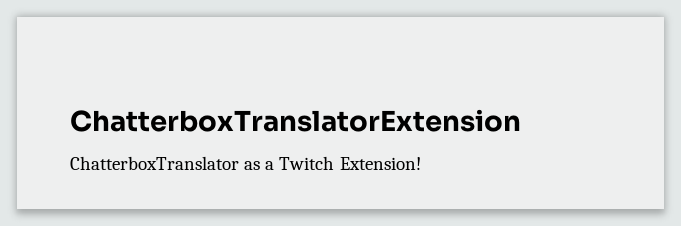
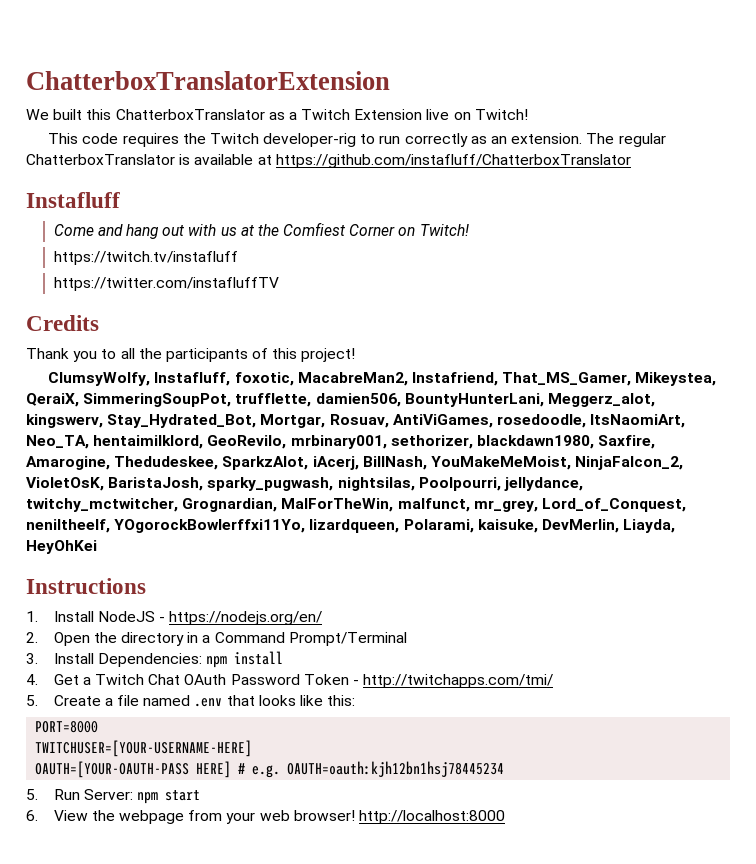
- ChatterboxTranslator as a Twitch Extension!
+ We built this ChatterboxTranslator as a Twitch Extension live on Twitch!
+ This code requires the Twitch developer-rig to run correctly as an extension. The regular ChatterboxTranslator is available at https://github.com/instafluff/ChatterboxTranslator
+ Instafluff
+ Come and hang out with us at the Comfiest Corner on Twitch!
+ https://twitch.tv/instafluff
+ https://twitter.com/instafluffTV
+ Credits
+ Thank you to all the participants of this project!
+ ClumsyWolfy, Instafluff, foxotic, MacabreMan2, Instafriend, That_MS_Gamer, Mikeystea, QeraiX, SimmeringSoupPot, trufflette, damien506, BountyHunterLani, Meggerz_alot, kingswerv, Stay_Hydrated_Bot, Mortgar, Rosuav, AntiViGames, rosedoodle, ItsNaomiArt, Neo_TA, hentaimilklord, GeoRevilo, mrbinary001, sethorizer, blackdawn1980, Saxfire, Amarogine, Thedudeskee, SparkzAlot, iAcerj, BillNash, YouMakeMeMoist, NinjaFalcon_2, VioletOsK, BaristaJosh, sparky_pugwash, nightsilas, Poolpourri, jellydance, twitchy_mctwitcher, Grognardian, MalForTheWin, malfunct, mr_grey, Lord_of_Conquest, neniltheelf, YOgorockBowlerffxi11Yo, lizardqueen, Polarami, kaisuke, DevMerlin, Liayda, HeyOhKei
+ Instructions
+ 1. Install NodeJS - https://nodejs.org/en/
+ 2. Open the directory in a Command Prompt/Terminal
+ 3. Install Dependencies: npm install
+ 4. Get a Twitch Chat OAuth Password Token - http://twitchapps.com/tmi/
+ 5. Create a file named .env that looks like this:
+ PORT=8000
+ TWITCHUSER=[YOUR-USERNAME-HERE]
+ OAUTH=[YOUR-OAUTH-PASS HERE] # e.g. OAUTH=oauth:kjh12bn1hsj78445234
+ 5. Run Server: npm start
+ 6. View the webpage from your web browser! http://localhost:8000

